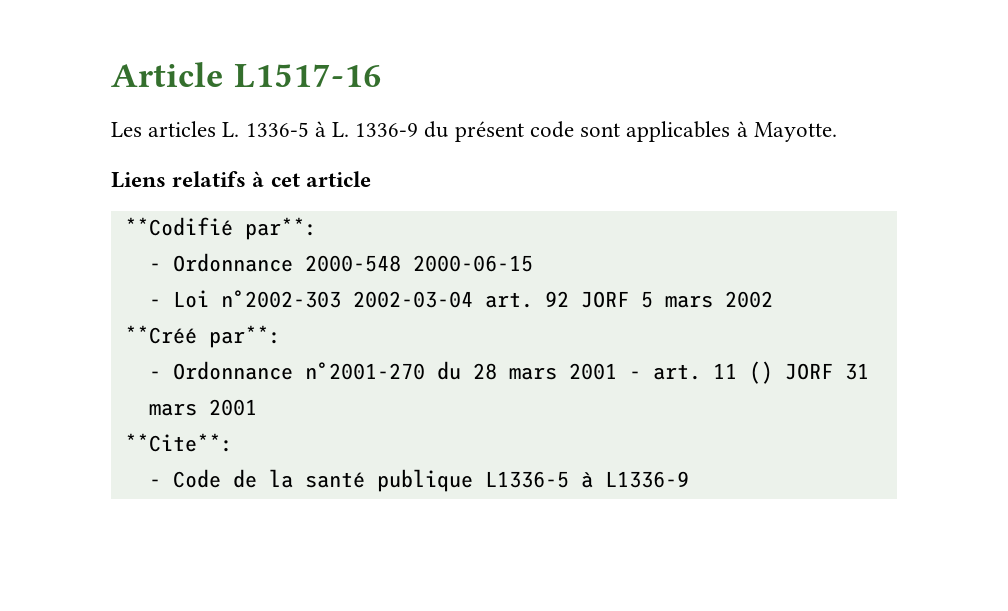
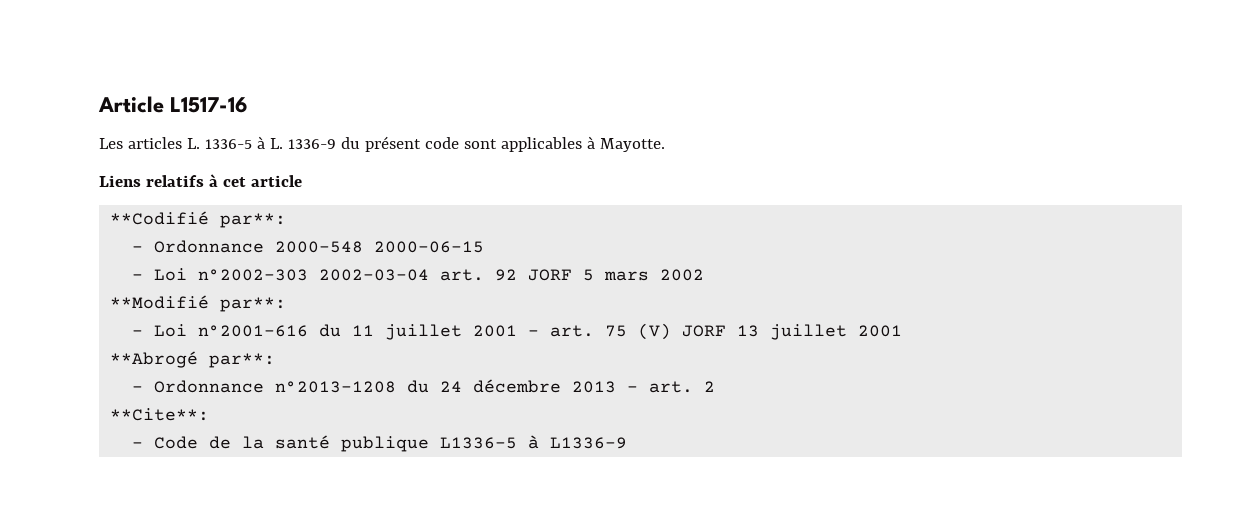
- **Créé par**:
- - Ordonnance n°2001-270 du 28 mars 2001 - art. 11 () JORF 31 mars 2001
+ **Modifié par**:
+ - Loi n°2001-616 du 11 juillet 2001 - art. 75 (V) JORF 13 juillet 2001
+ **Abrogé par**:
+ - Ordonnance n°2013-1208 du 24 décembre 2013 - art. 2

